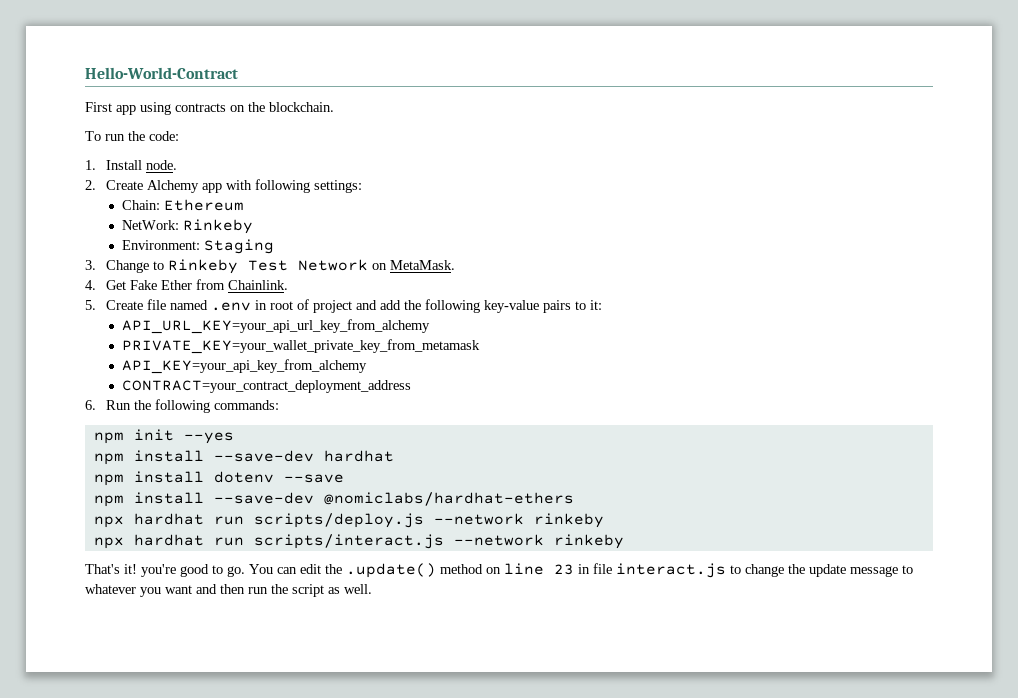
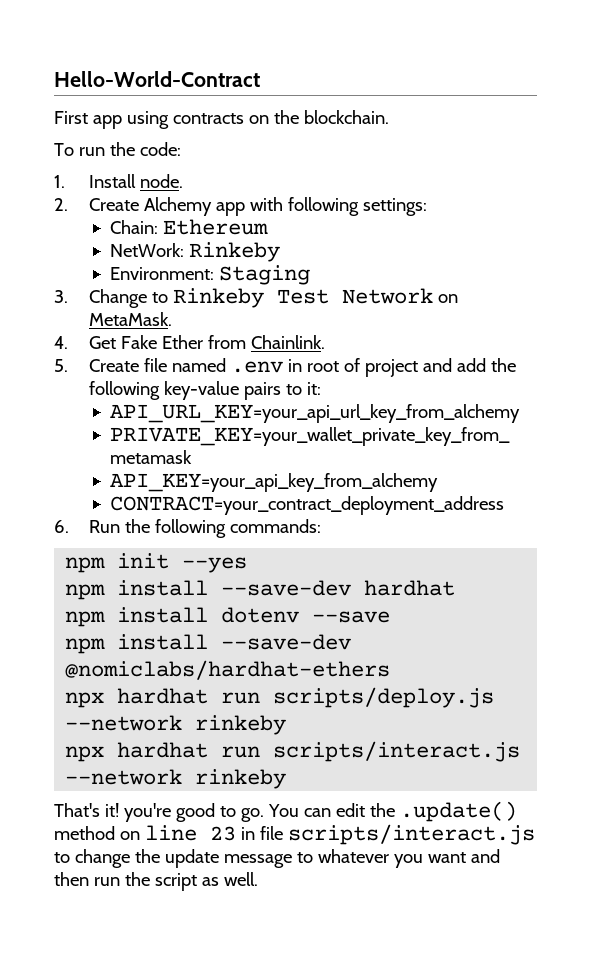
- You can edit the .update() method on line 23 in file interact.js to change the update message to whatever you want and then run the script as well.
+ You can edit the .update() method on line 23 in file scripts/interact.js to change the update message to whatever you want and then run the script as well.

